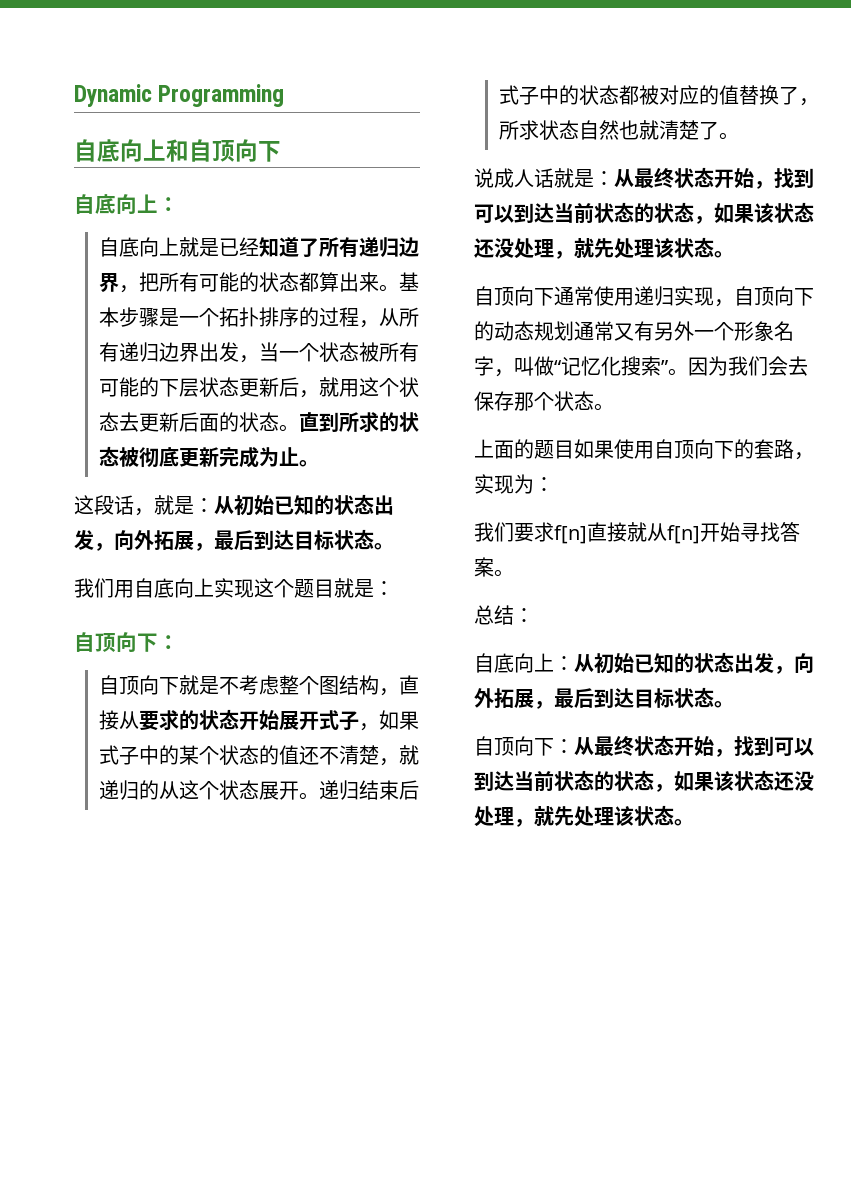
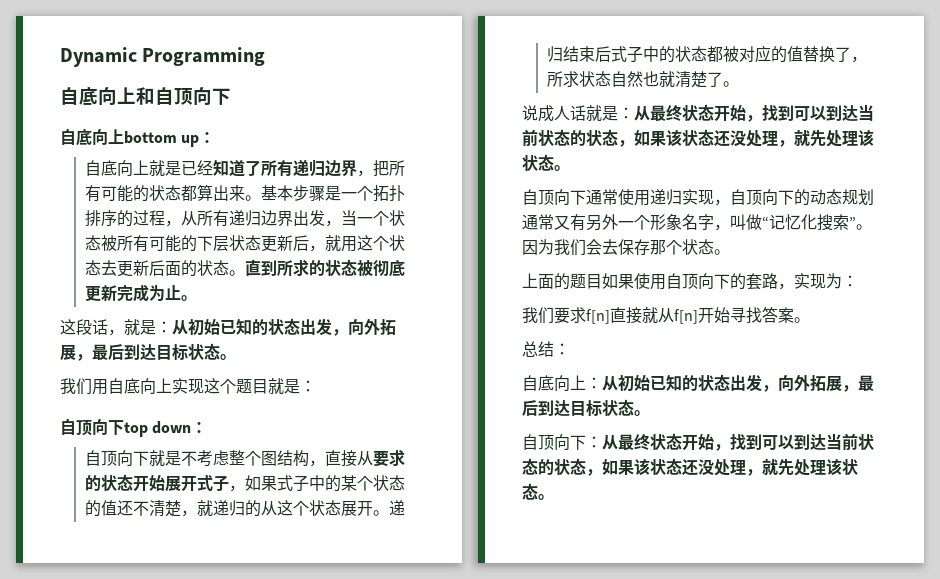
  自底向上和自顶向下
- 自底向上：
+ 自底向上bottom up：
  我们用自底向上实现这个题目就是：
- 自顶向下：
+ 自顶向下top down：

